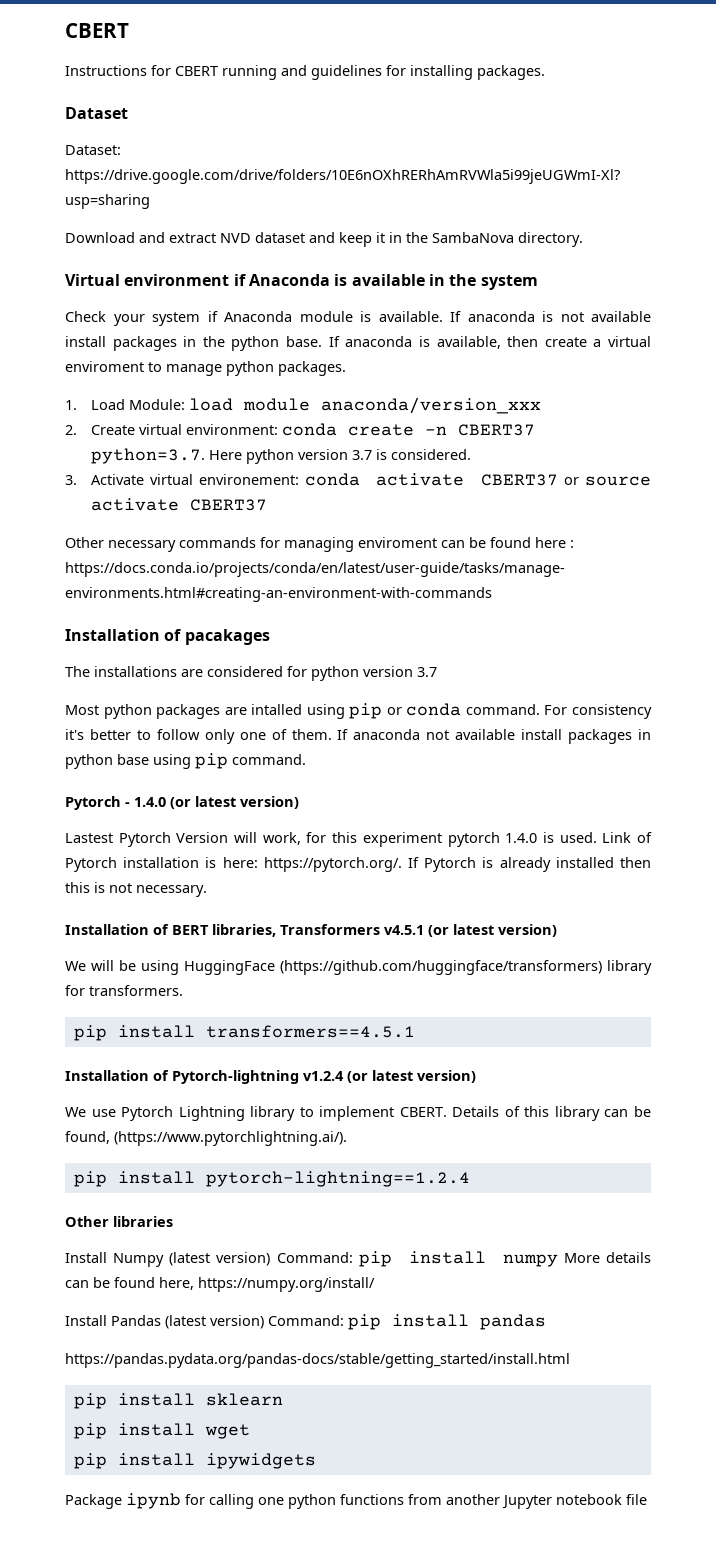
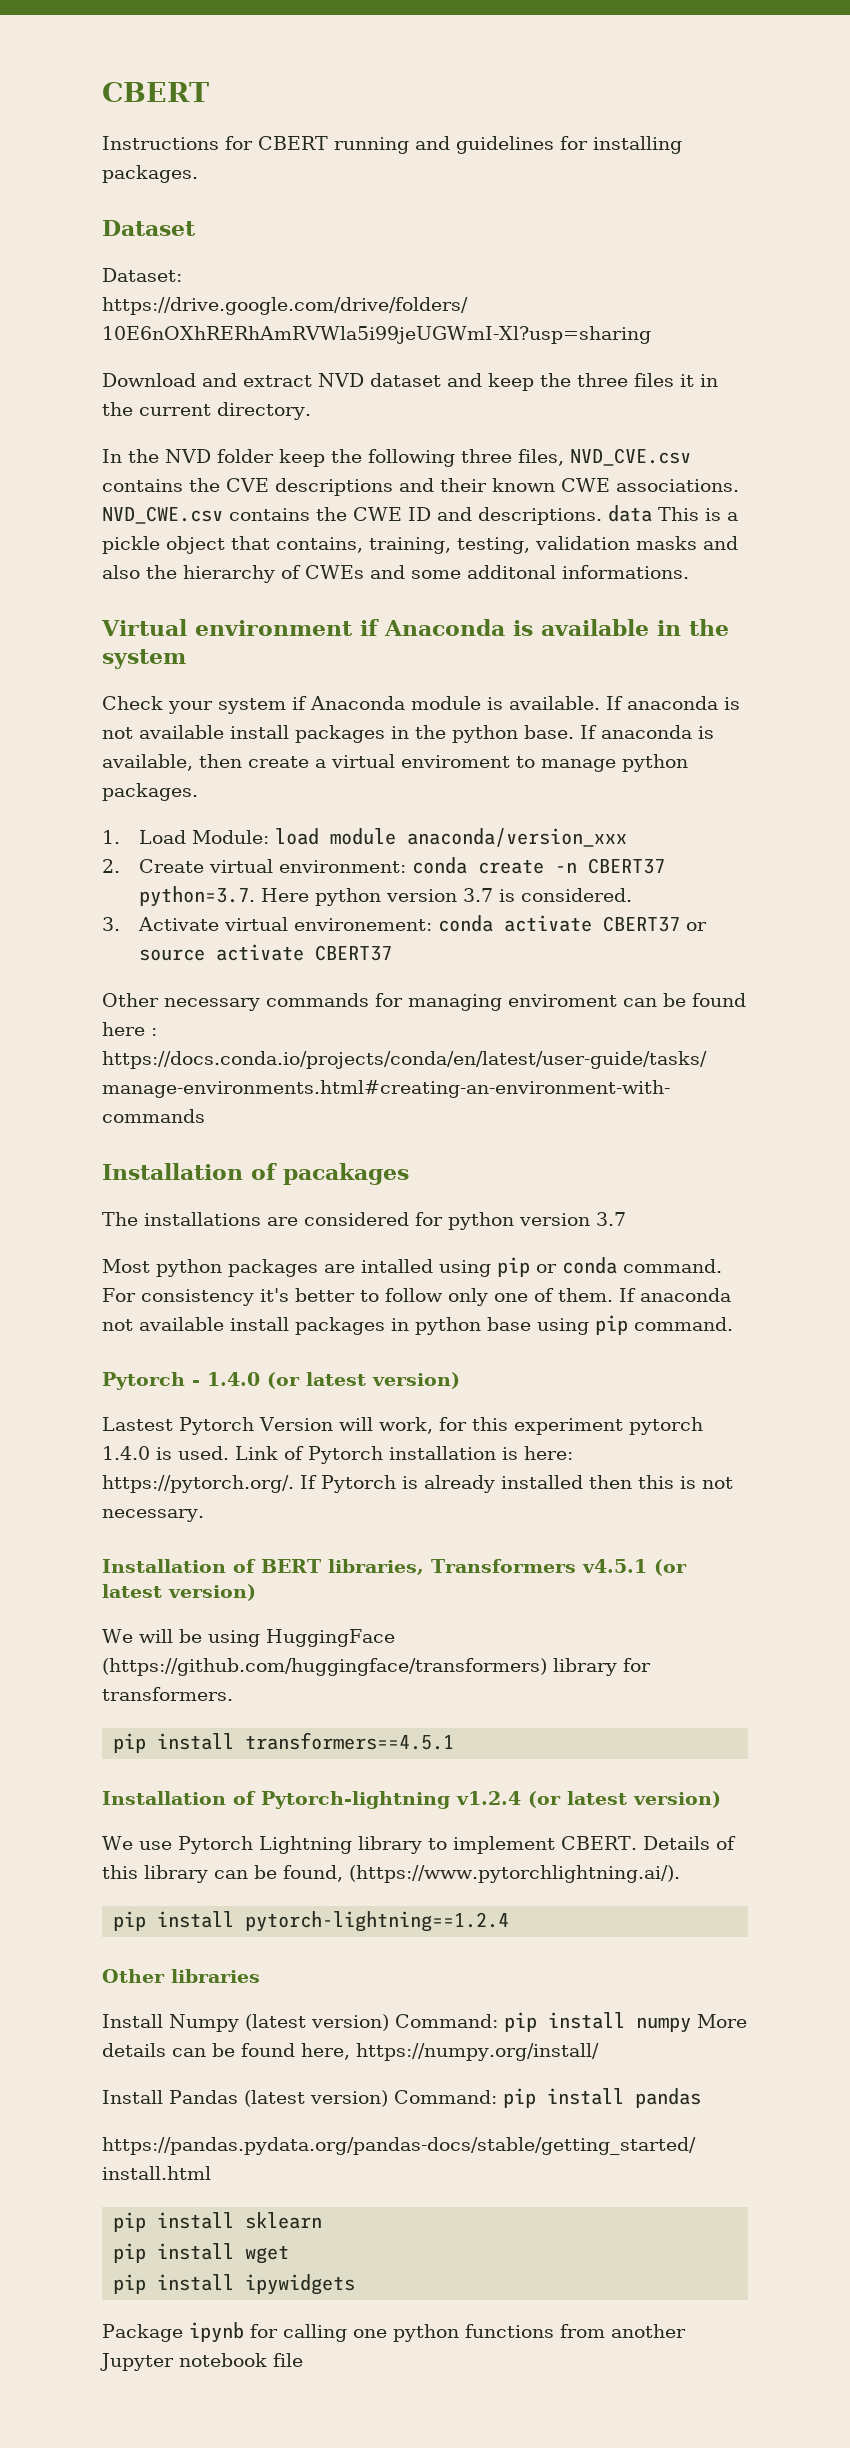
- Download and extract NVD dataset and keep it in the SambaNova directory.
+ Download and extract NVD dataset and keep the three files it in the current directory.
+ In the NVD folder keep the following three files, NVD_CVE.csv contains the CVE descriptions and their known CWE associations. NVD_CWE.csv contains the CWE ID and descriptions. data This is a pickle object that contains, training, testing, validation masks and also the hierarchy of CWEs and some additonal informations.

